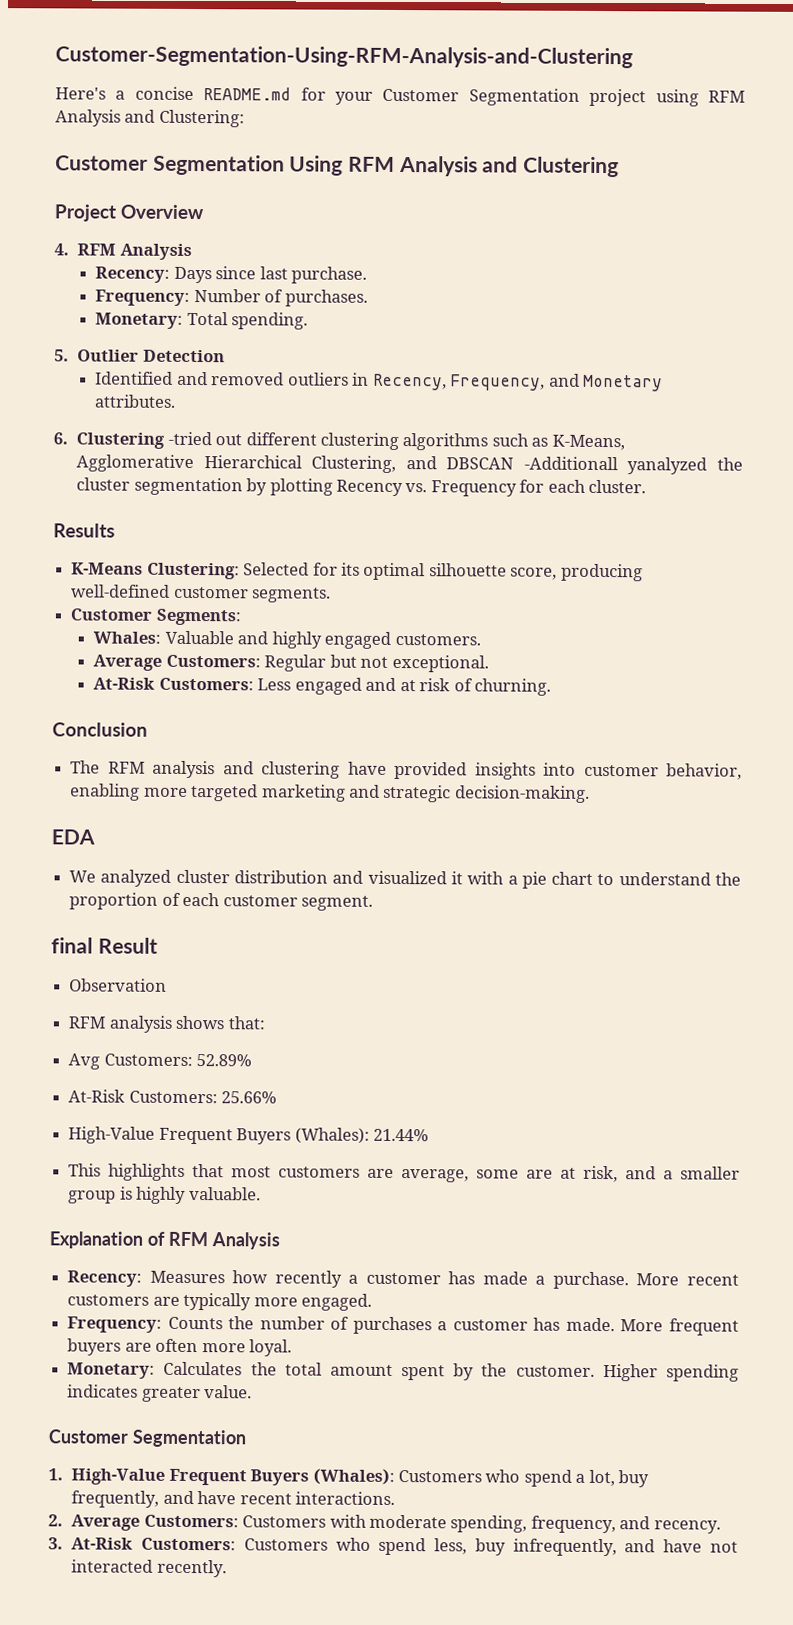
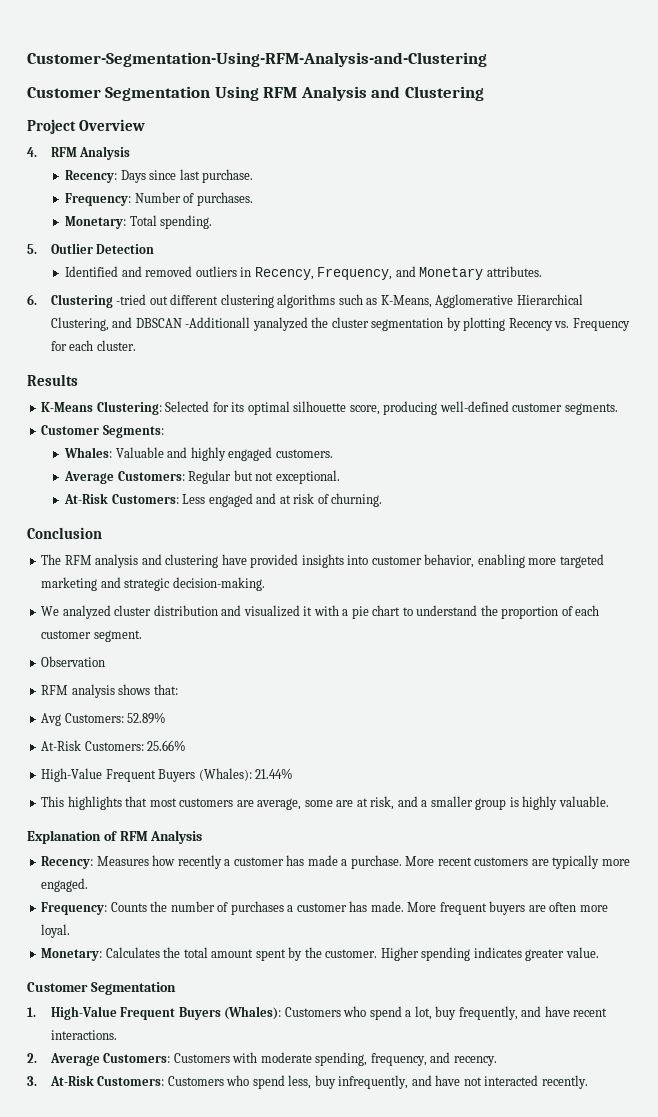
- Here's a concise README.md for your Customer Segmentation project using RFM Analysis and Clustering:
- EDA
- final Result

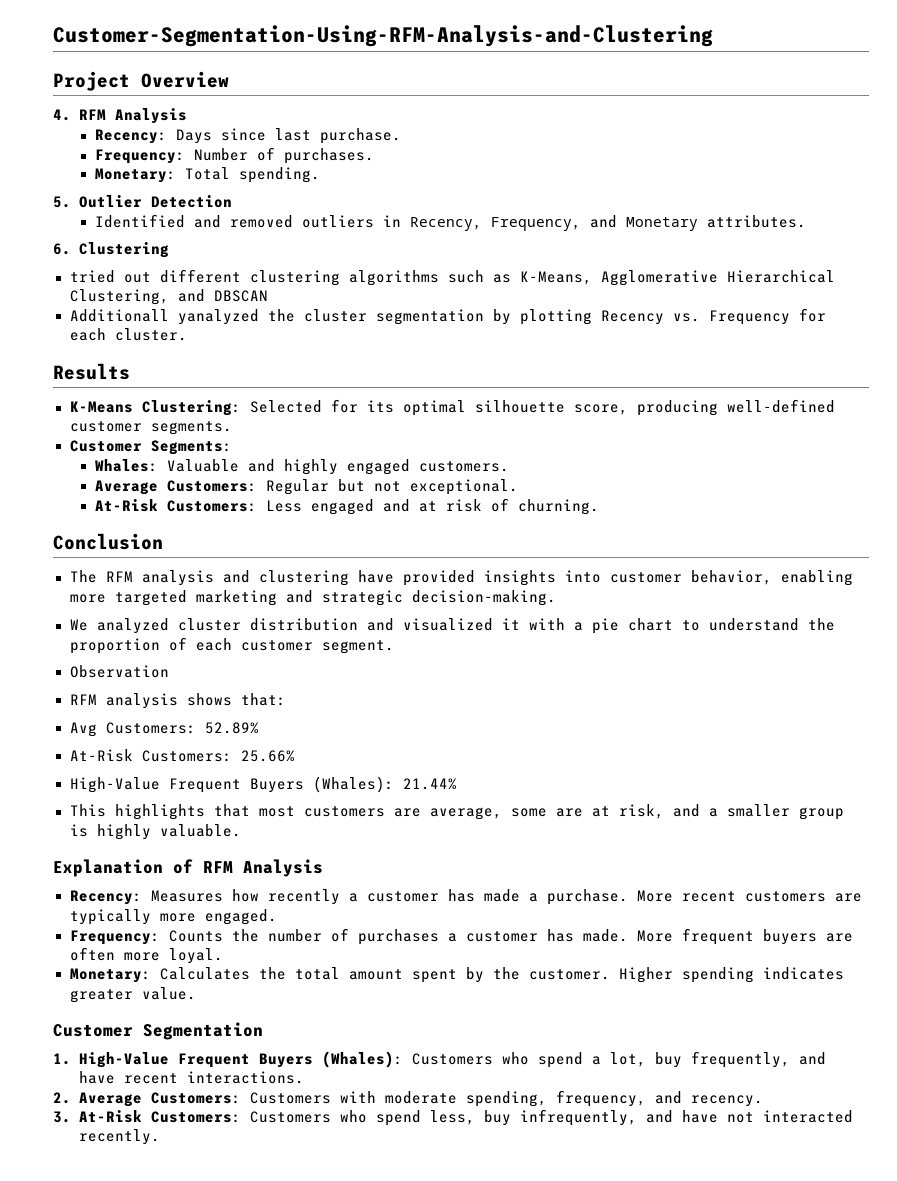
- Customer Segmentation Using RFM Analysis and Clustering
- 6. Clustering -tried out different clustering algorithms such as K-Means, Agglomerative Hierarchical Clustering, and DBSCAN -Additionall yanalyzed the cluster segmentation by plotting Recency vs. Frequency for each cluster.
+ 6. Clustering
+ tried out different clustering algorithms such as K-Means, Agglomerative Hierarchical Clustering, and DBSCAN
+ Additionall yanalyzed the cluster segmentation by plotting Recency vs. Frequency for each cluster.

